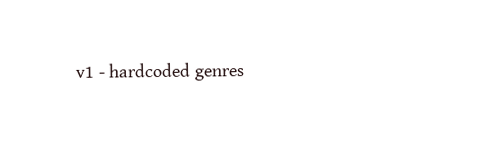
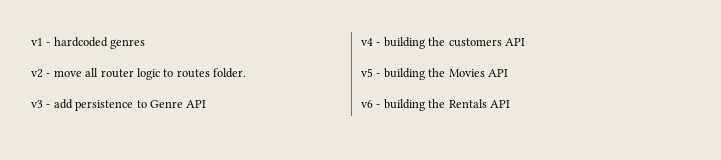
+ v2 - move all router logic to routes folder.
+ v3 - add persistence to Genre API
+ v4 - building the customers API
+ v5 - building the Movies API
+ v6 - building the Rentals API

